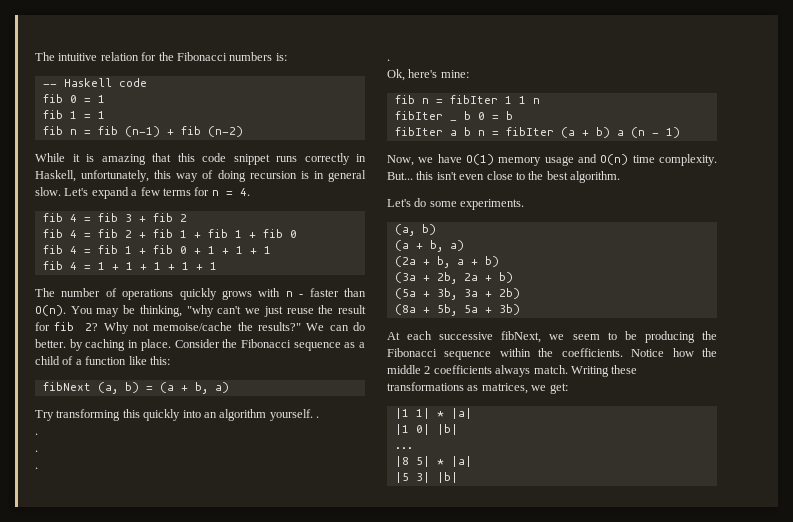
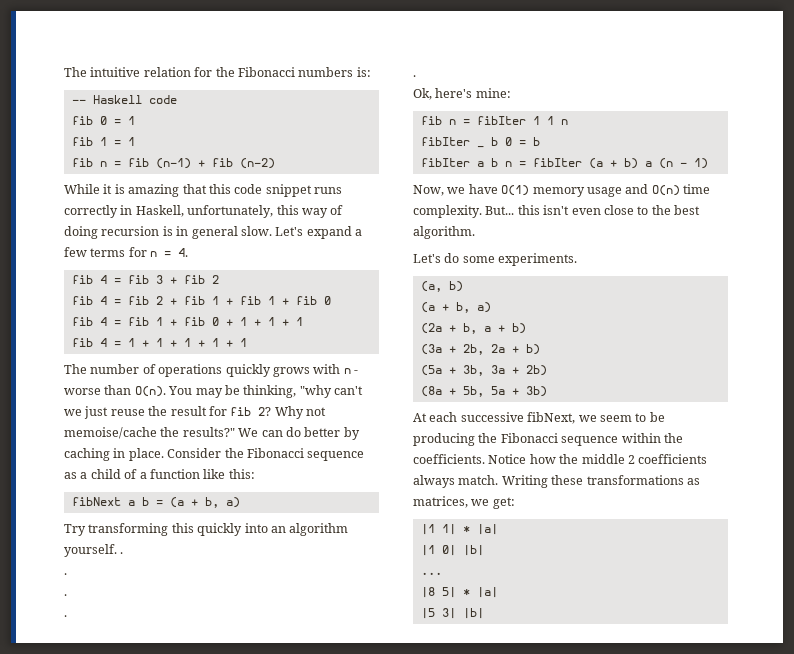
- The number of operations quickly grows with n - faster than O(n).
+ The number of operations quickly grows with n - worse than O(n).
- We can do better. by caching in place.
+ We can do better by caching in place.
- fibNext (a, b) = (a + b, a)
+ fibNext a b = (a + b, a)

